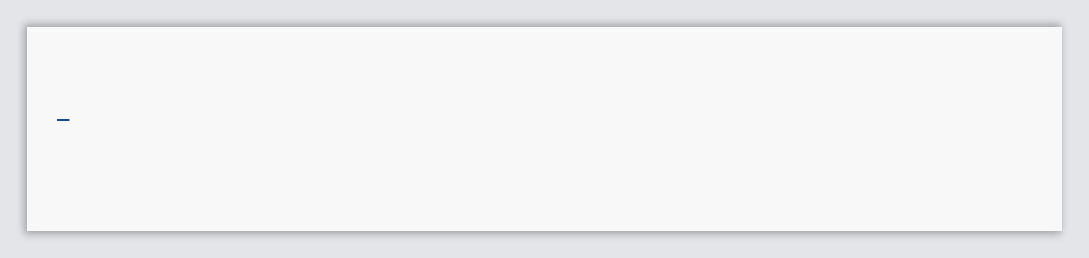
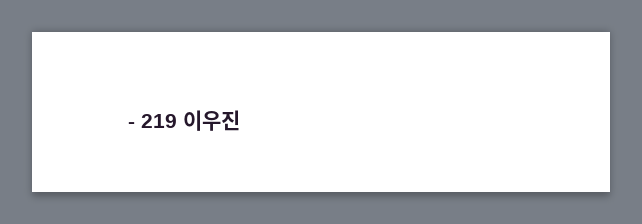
- -
+ - 219 이우진

